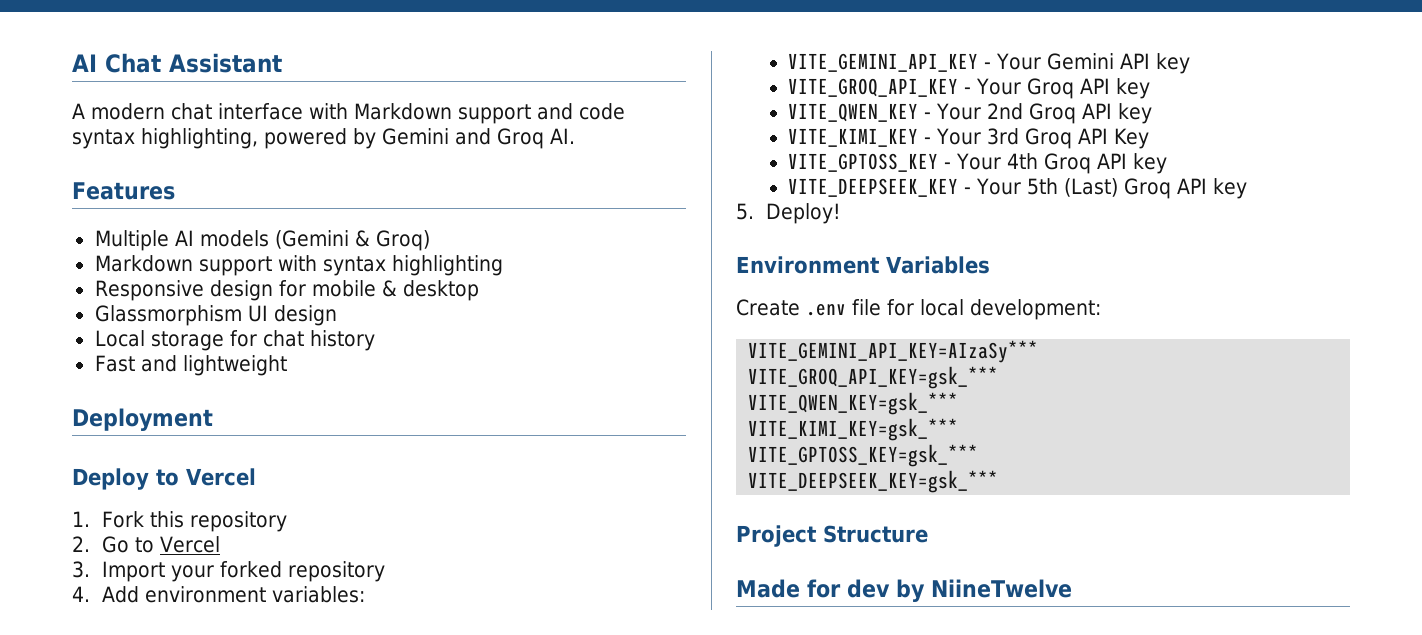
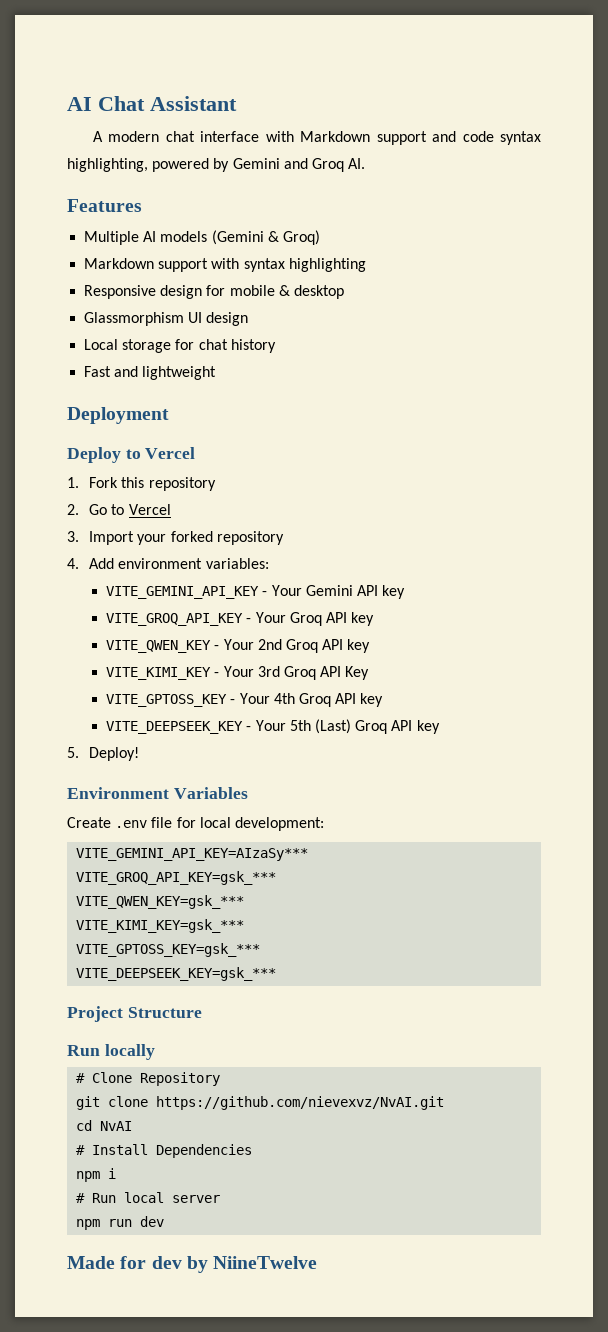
+ Run locally
+ # Clone Repository
+ git clone https://github.com/nievexvz/NvAI.git
+ cd NvAI
+ # Install Dependencies
+ npm i
+ # Run local server
+ npm run dev

